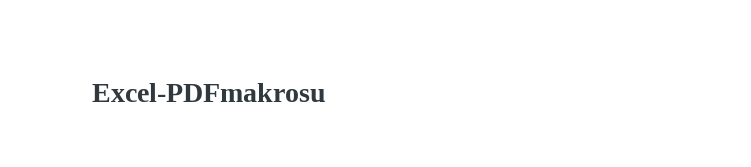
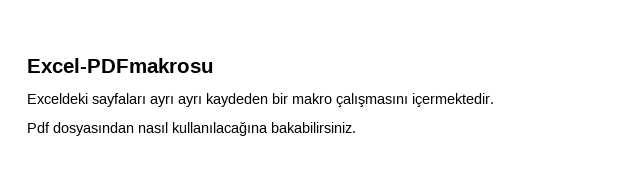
+ Exceldeki sayfaları ayrı ayrı kaydeden bir makro çalışmasını içermektedir.
+ Pdf dosyasından nasıl kullanılacağına bakabilirsiniz.

